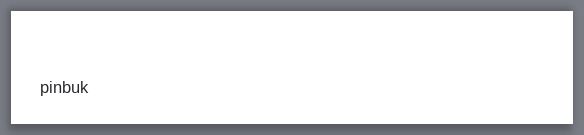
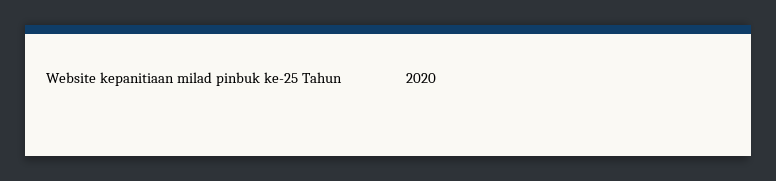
- pinbuk
+ Website kepanitiaan milad pinbuk ke-25 Tahun 2020

